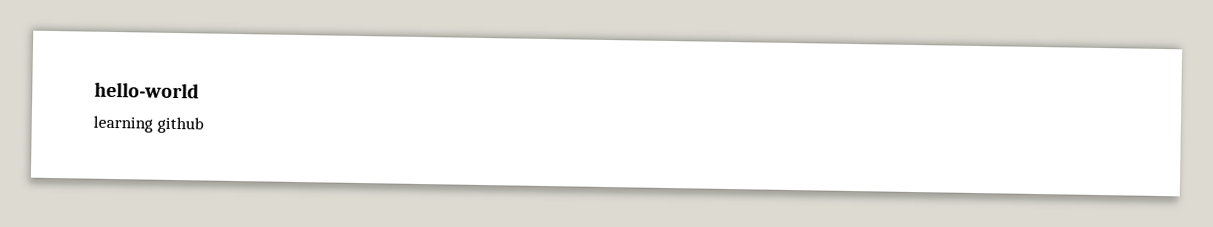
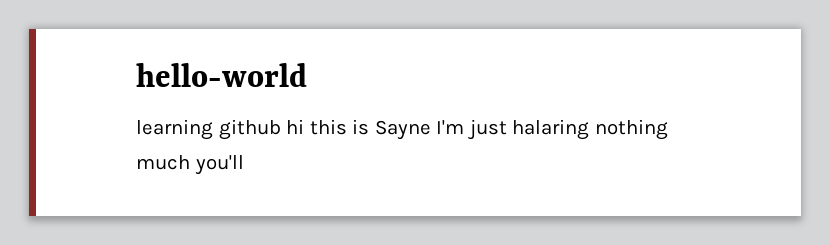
- learning github
+ learning github hi this is Sayne I'm just halaring nothing much you'll

